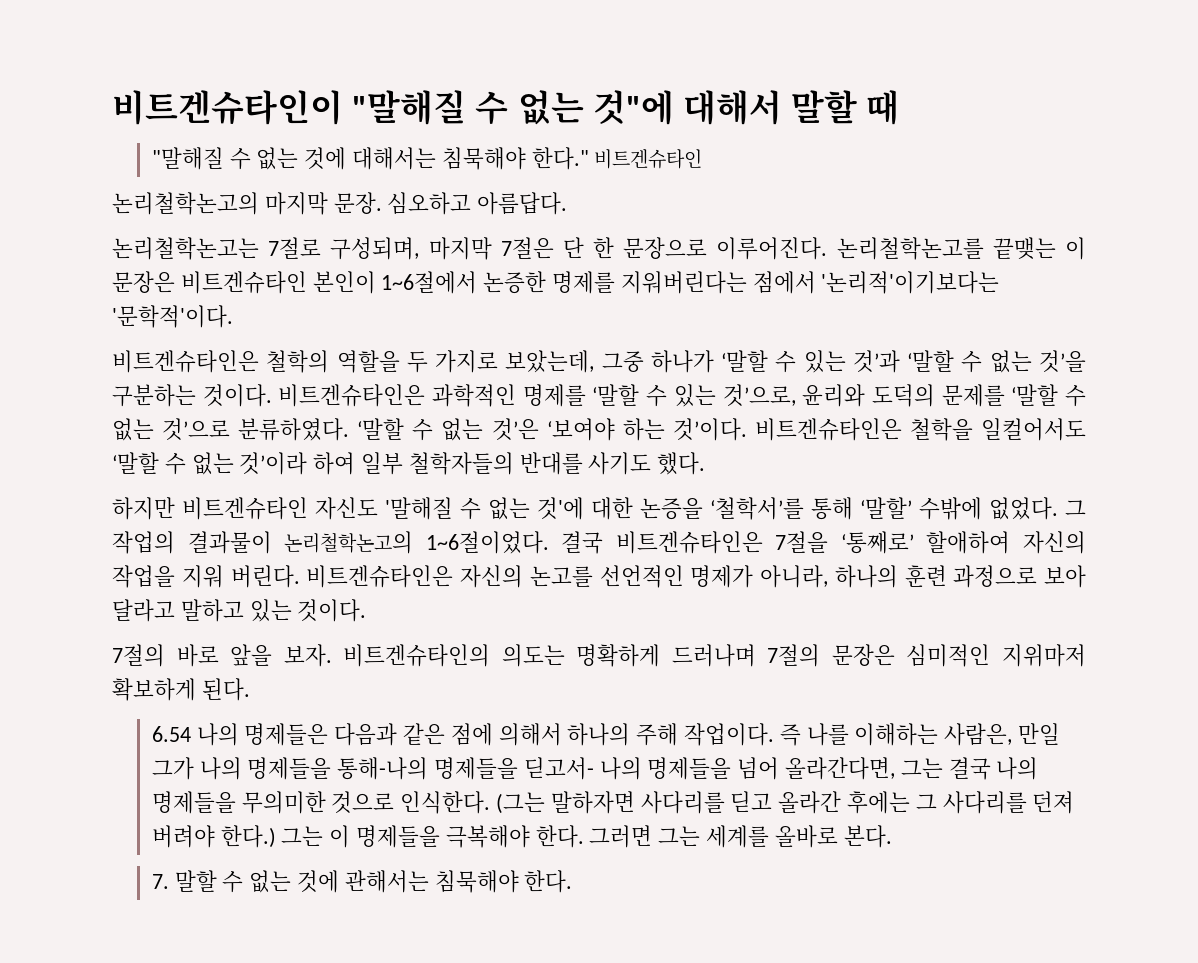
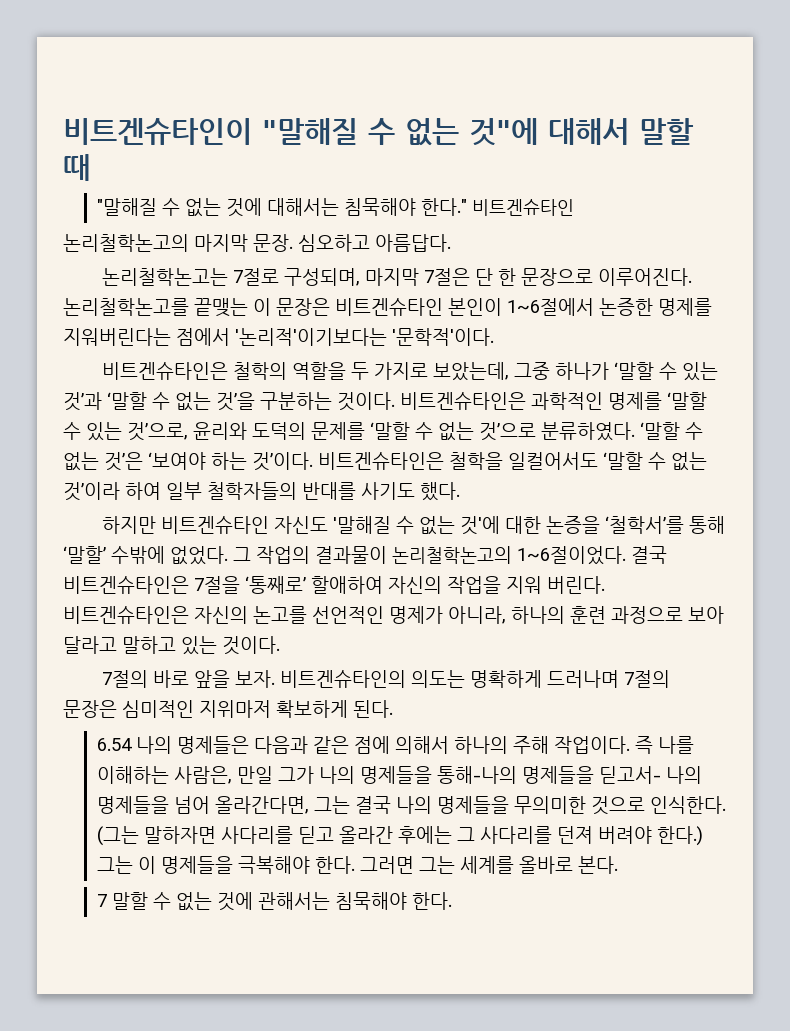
- 7. 말할 수 없는 것에 관해서는 침묵해야 한다.
+ 7 말할 수 없는 것에 관해서는 침묵해야 한다.

